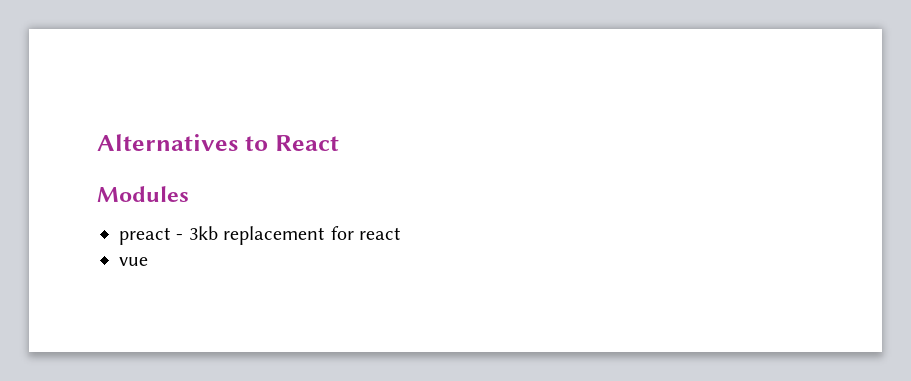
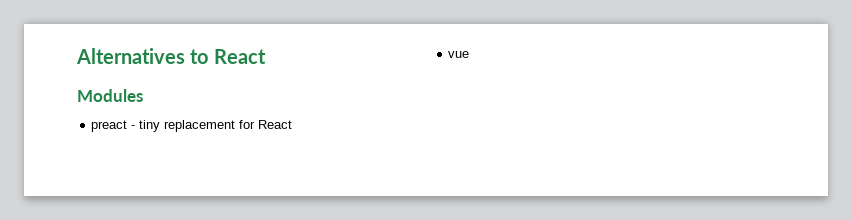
- preact - 3kb replacement for react
+ preact - tiny replacement for React

